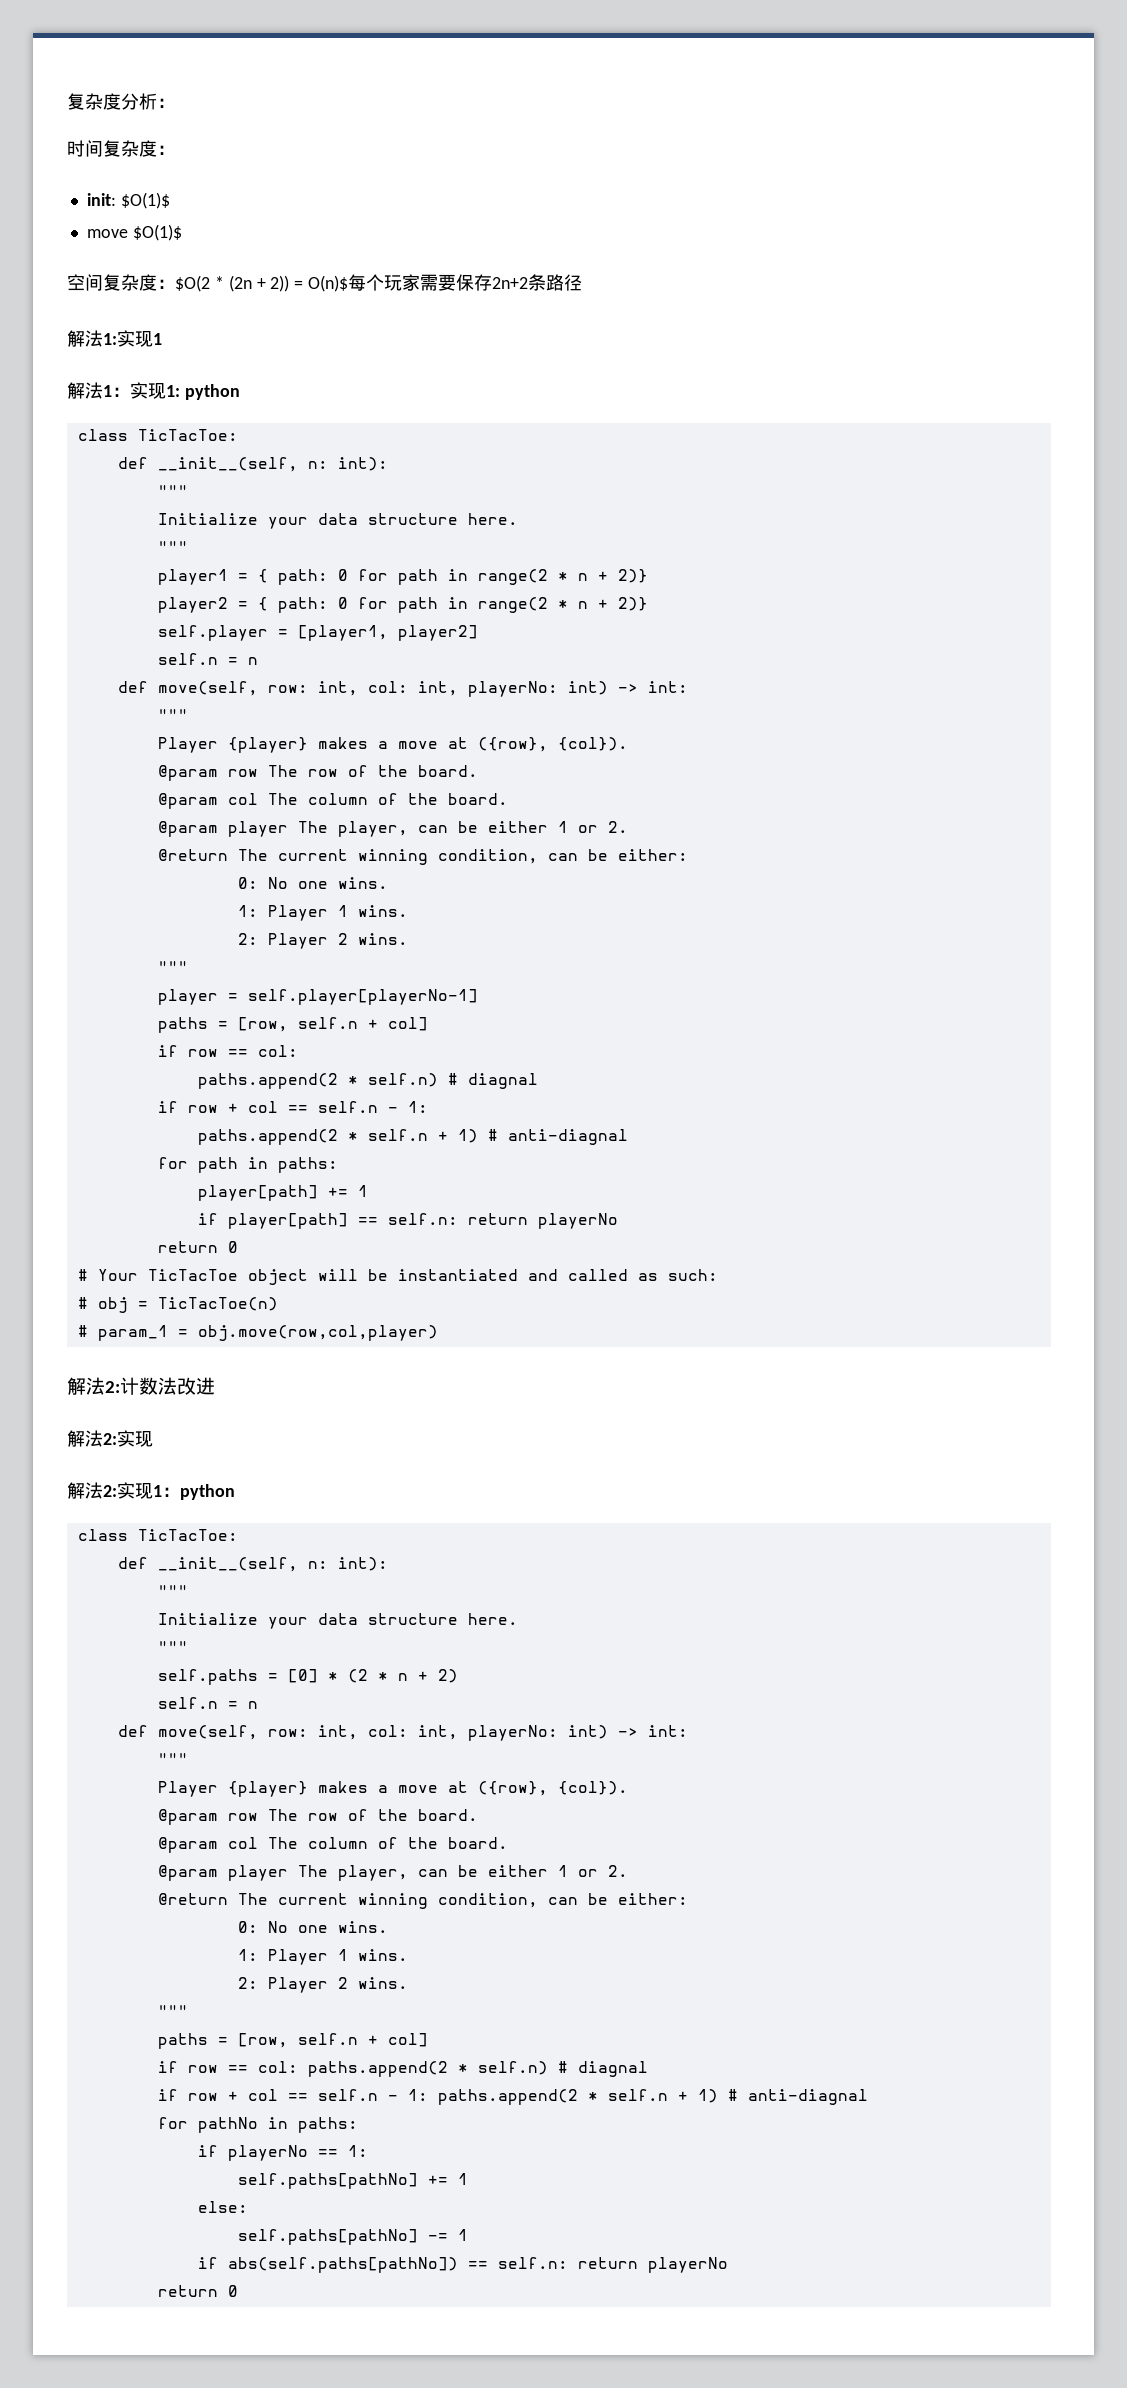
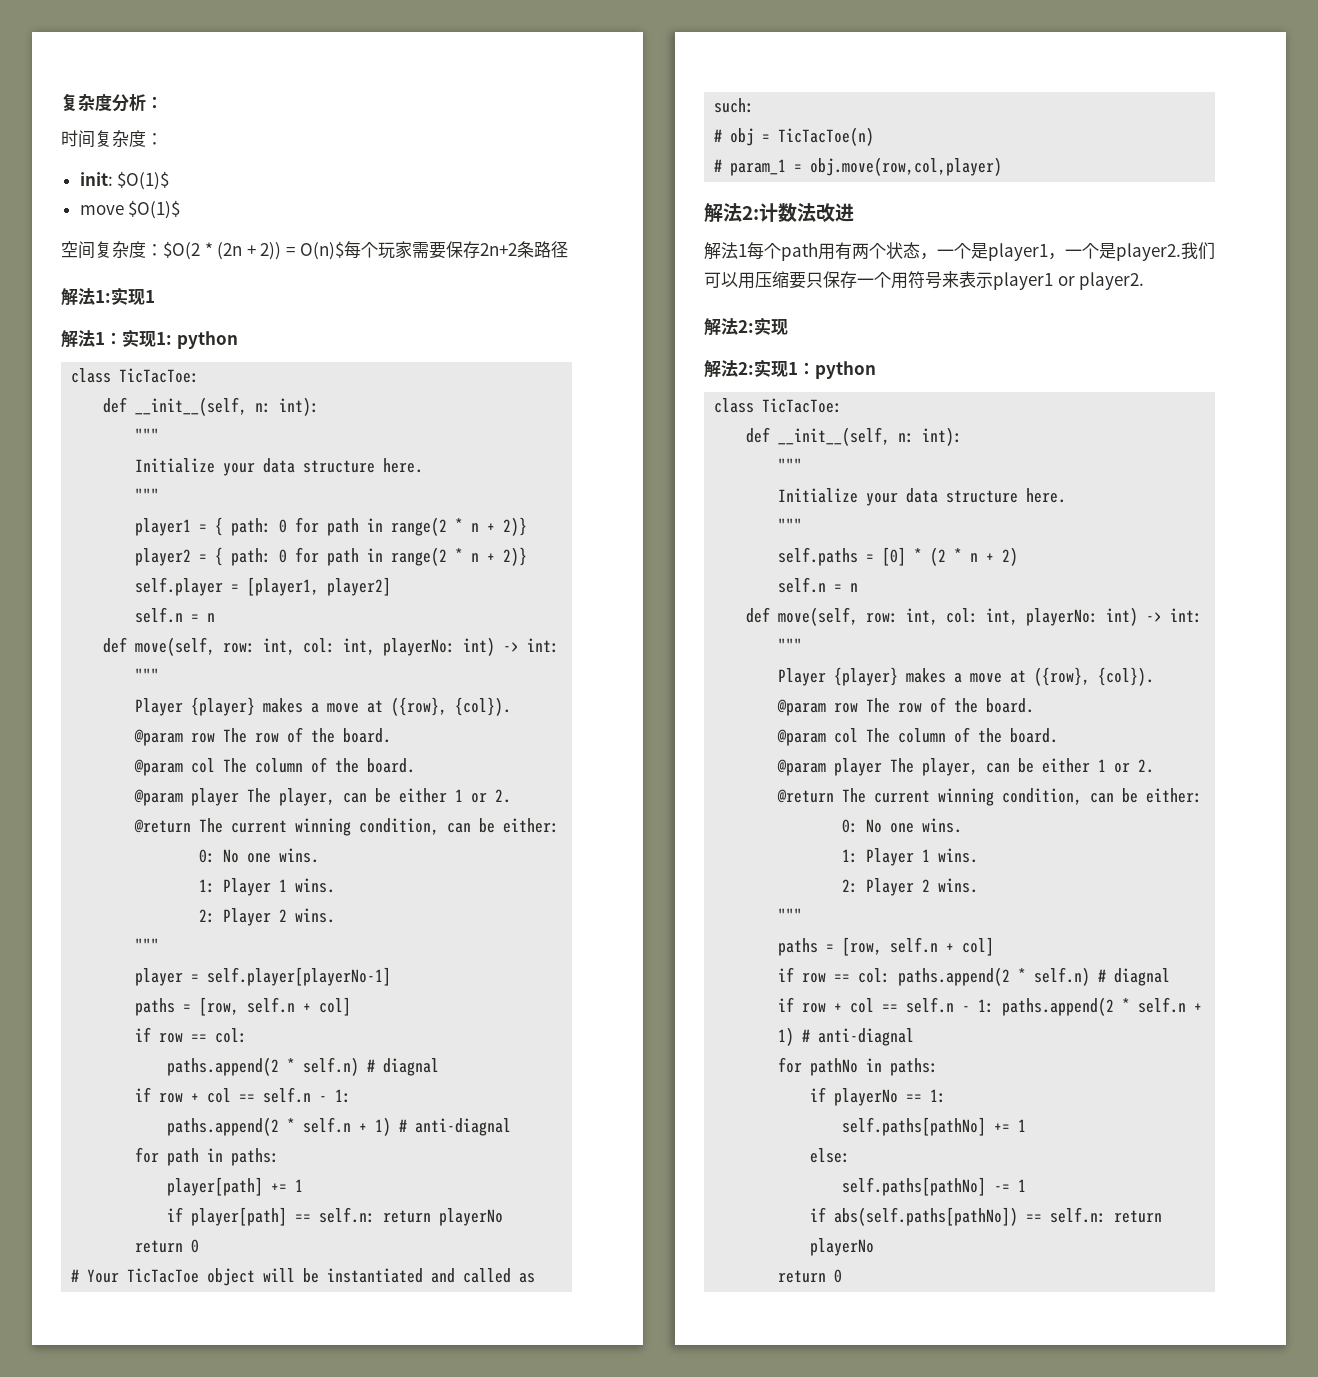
+ 解法1每个path用有两个状态，一个是player1，一个是player2.我们可以用压缩要只保存一个用符号来表示player1 or player2.

